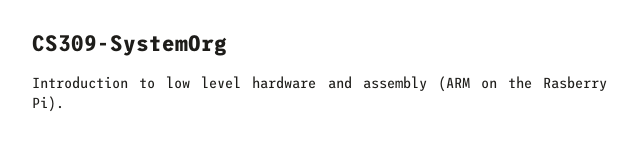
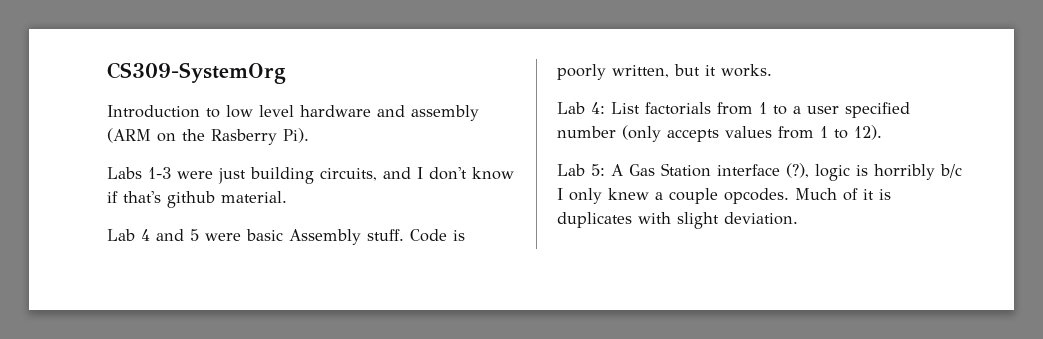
+ Labs 1-3 were just building circuits, and I don't know if that's github material.
+ Lab 4 and 5 were basic Assembly stuff. Code is poorly written, but it works.
+ Lab 4: List factorials from 1 to a user specified number (only accepts values from 1 to 12).
+ Lab 5: A Gas Station interface (?), logic is horribly b/c I only knew a couple opcodes. Much of it is duplicates with slight deviation.

